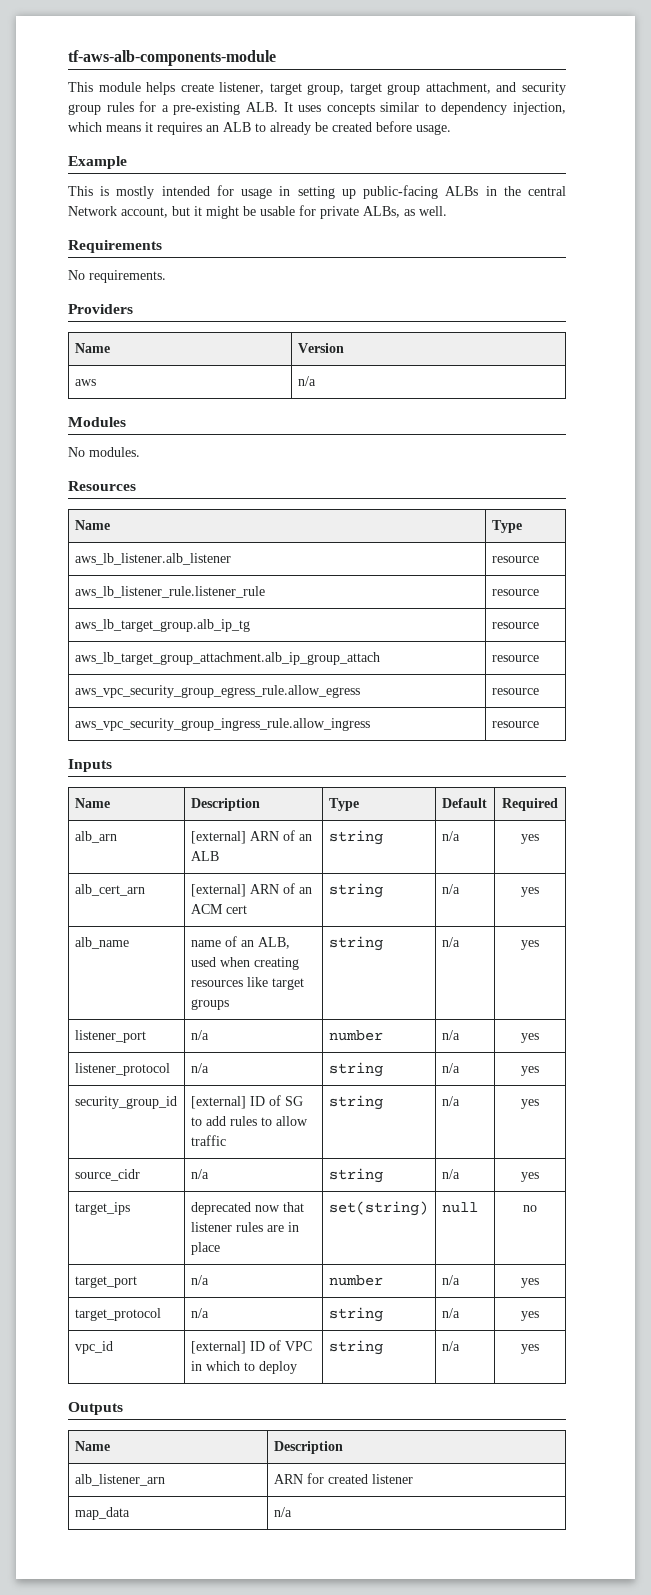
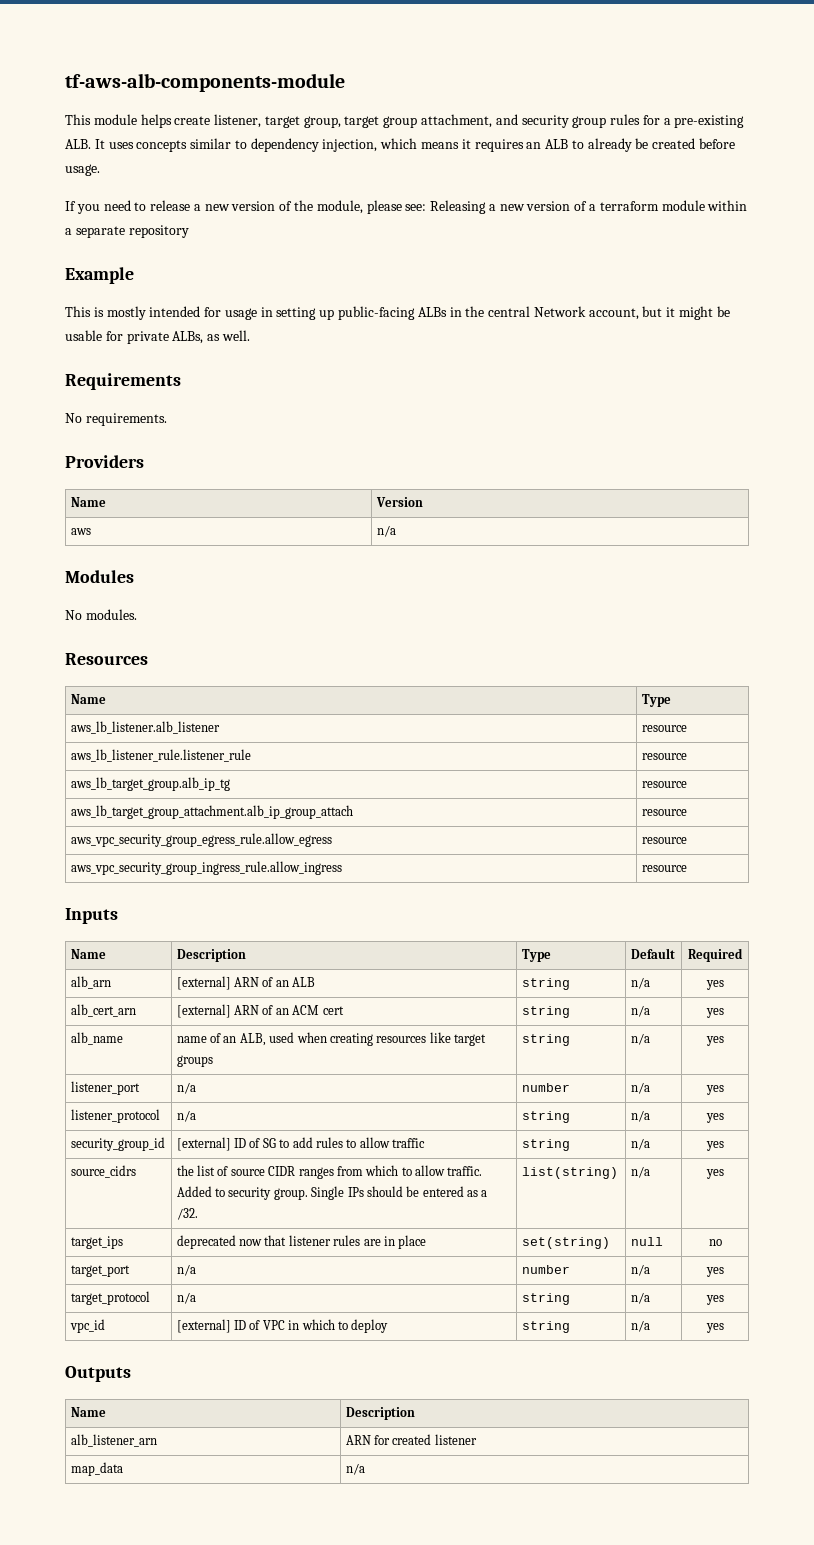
+ If you need to release a new version of the module, please see: Releasing a new version of a terraform module within a separate repository
- source_cidr | n/a | string | n/a | yes
+ source_cidrs | the list of source CIDR ranges from which to allow traffic. Added to security group. Single IPs should be entered as a /32. | list(string) | n/a | yes

